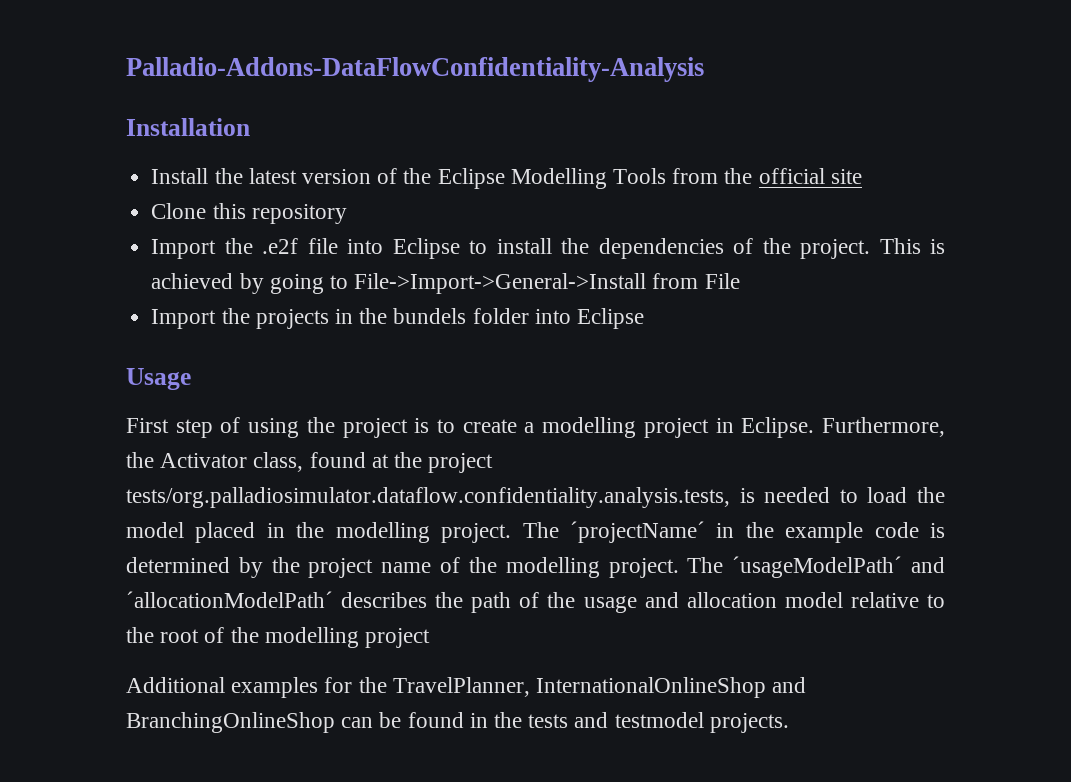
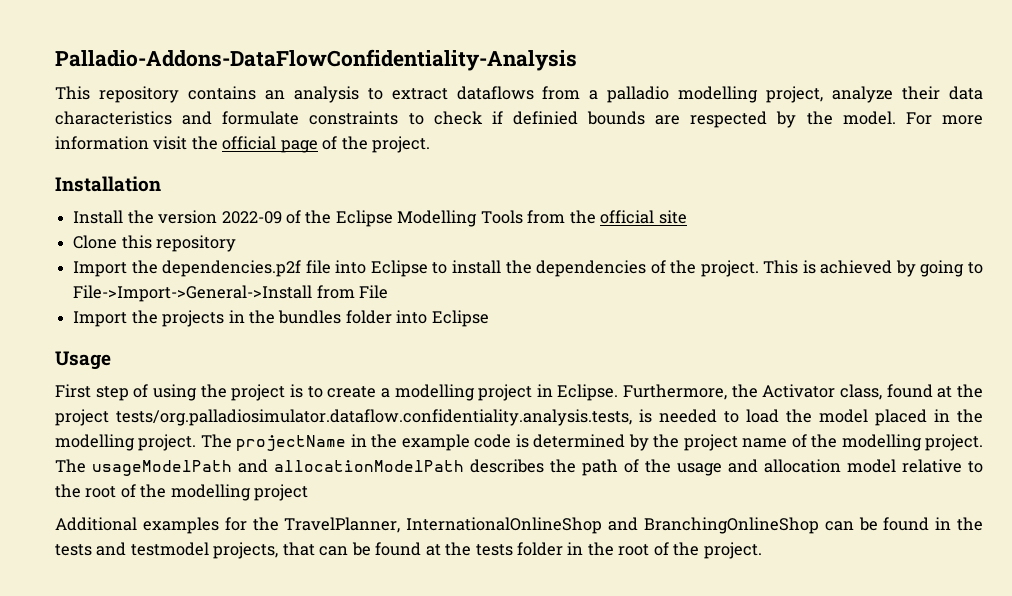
+ This repository contains an analysis to extract dataflows from a palladio modelling project, analyze their data characteristics and formulate constraints to check if definied bounds are respected by the model. For more information visit the official page of the project.
- Install the latest version of the Eclipse Modelling Tools from the official site
+ Install the version 2022-09 of the Eclipse Modelling Tools from the official site
- Import the .e2f file into Eclipse to install the dependencies of the project.
+ Import the dependencies.p2f file into Eclipse to install the dependencies of the project.
- Import the projects in the bundels folder into Eclipse
+ Import the projects in the bundles folder into Eclipse
- The ´projectName´ in the example code is determined by the project name of the modelling project.
+ The projectName in the example code is determined by the project name of the modelling project.
- The ´usageModelPath´ and ´allocationModelPath´ describes the path of the usage and allocation model relative to the root of the modelling project
+ The usageModelPath and allocationModelPath describes the path of the usage and allocation model relative to the root of the modelling project
- Additional examples for the TravelPlanner, InternationalOnlineShop and BranchingOnlineShop can be found in the tests and testmodel projects.
+ Additional examples for the TravelPlanner, InternationalOnlineShop and BranchingOnlineShop can be found in the tests and testmodel projects, that can be found at the tests folder in the root of the project.

